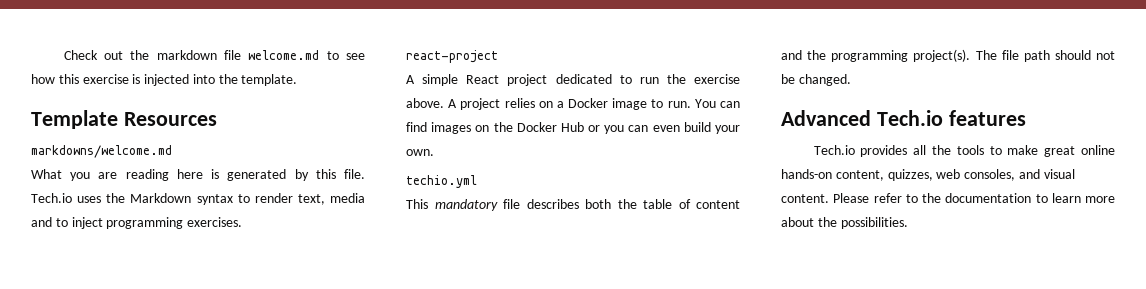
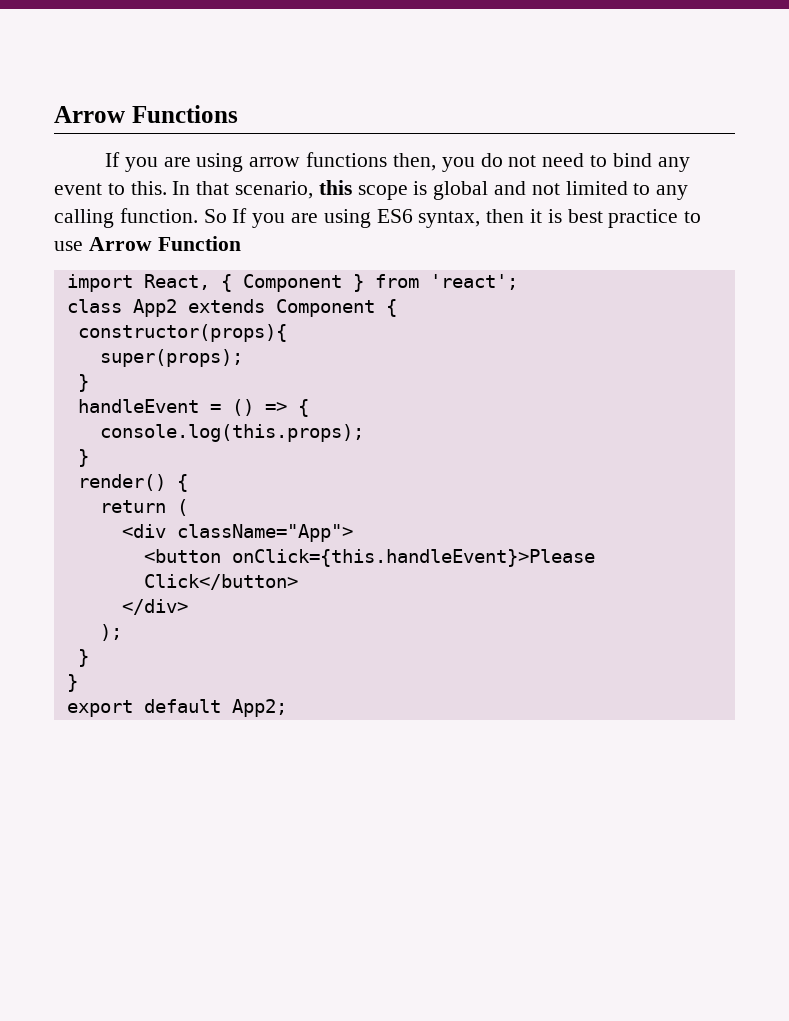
- Check out the markdown file welcome.md to see how this exercise is injected into the template.
- Template Resources
- markdowns/welcome.md
- What you are reading here is generated by this file. Tech.io uses the Markdown syntax to render text, media and to inject programming exercises.
- react-project
- A simple React project dedicated to run the exercise above. A project relies on a Docker image to run. You can find images on the Docker Hub or you can even build your own.
- techio.yml
- This mandatory file describes both the table of content and the programming project(s). The file path should not be changed.
- Advanced Tech.io features
- Tech.io provides all the tools to make great online hands-on content, quizzes, web consoles, and visual content. Please refer to the documentation to learn more about the possibilities.
+ Arrow Functions
+ If you are using arrow functions then, you do not need to bind any event to this. In that scenario, this scope is global and not limited to any calling function. So If you are using ES6 syntax, then it is best practice to use Arrow Function
+ import React, { Component } from 'react';
+ class App2 extends Component {
+ constructor(props){
+ super(props);
+ }
+ handleEvent = () => {
+ console.log(this.props);
+ }
+ render() {
+ return (
+ <div className="App">
+ <button onClick={this.handleEvent}>Please Click</button>
+ </div>
+ );
+ }
+ }
+ export default App2;

